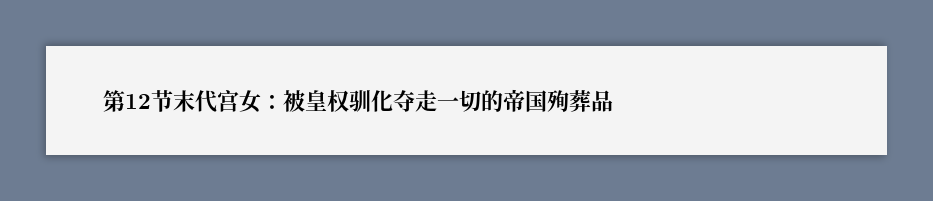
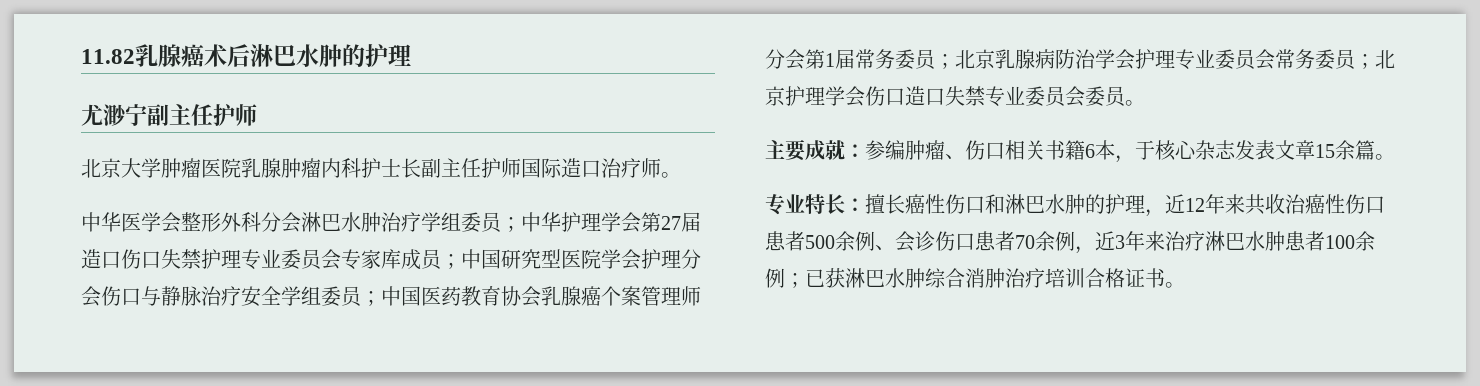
- 第12节末代宫女：被皇权驯化夺走一切的帝国殉葬品
+ 11.82乳腺癌术后淋巴水肿的护理
+ 尤渺宁副主任护师
+ 北京大学肿瘤医院乳腺肿瘤内科护士长副主任护师国际造口治疗师。
+ 中华医学会整形外科分会淋巴水肿治疗学组委员；中华护理学会第27届造口伤口失禁护理专业委员会专家库成员；中国研究型医院学会护理分会伤口与静脉治疗安全学组委员；中国医药教育协会乳腺癌个案管理师分会第1届常务委员；北京乳腺病防治学会护理专业委员会常务委员；北京护理学会伤口造口失禁专业委员会委员。
+ 主要成就：参编肿瘤、伤口相关书籍6本，于核心杂志发表文章15余篇。
+ 专业特长：擅长癌性伤口和淋巴水肿的护理，近12年来共收治癌性伤口患者500余例、会诊伤口患者70余例，近3年来治疗淋巴水肿患者100余例；已获淋巴水肿综合消肿治疗培训合格证书。

